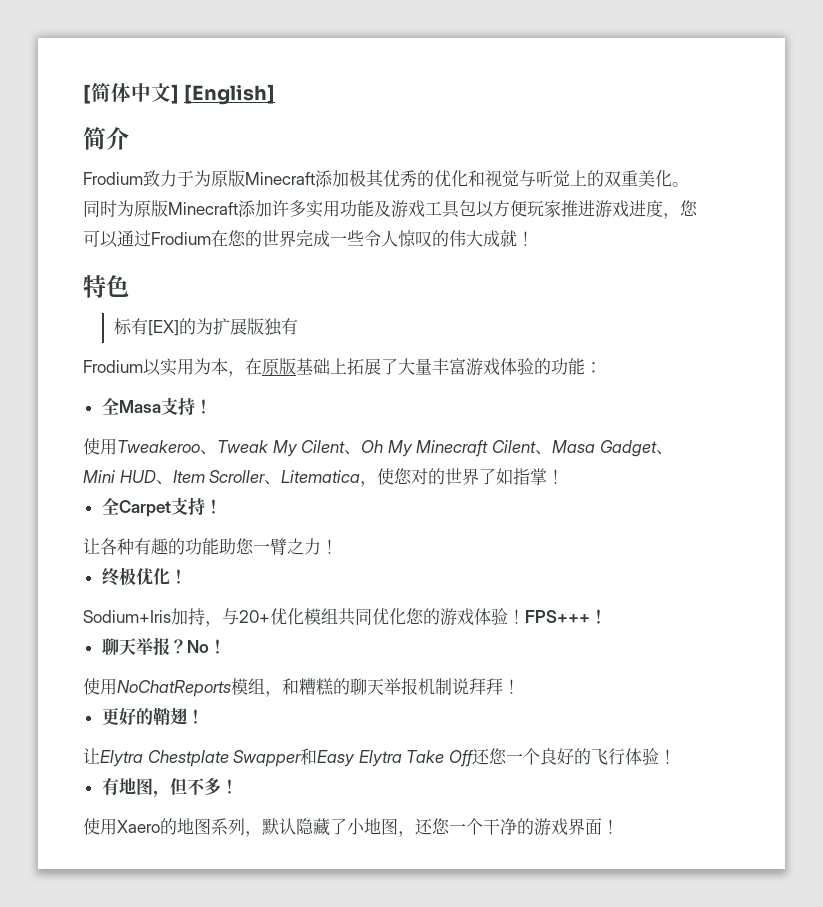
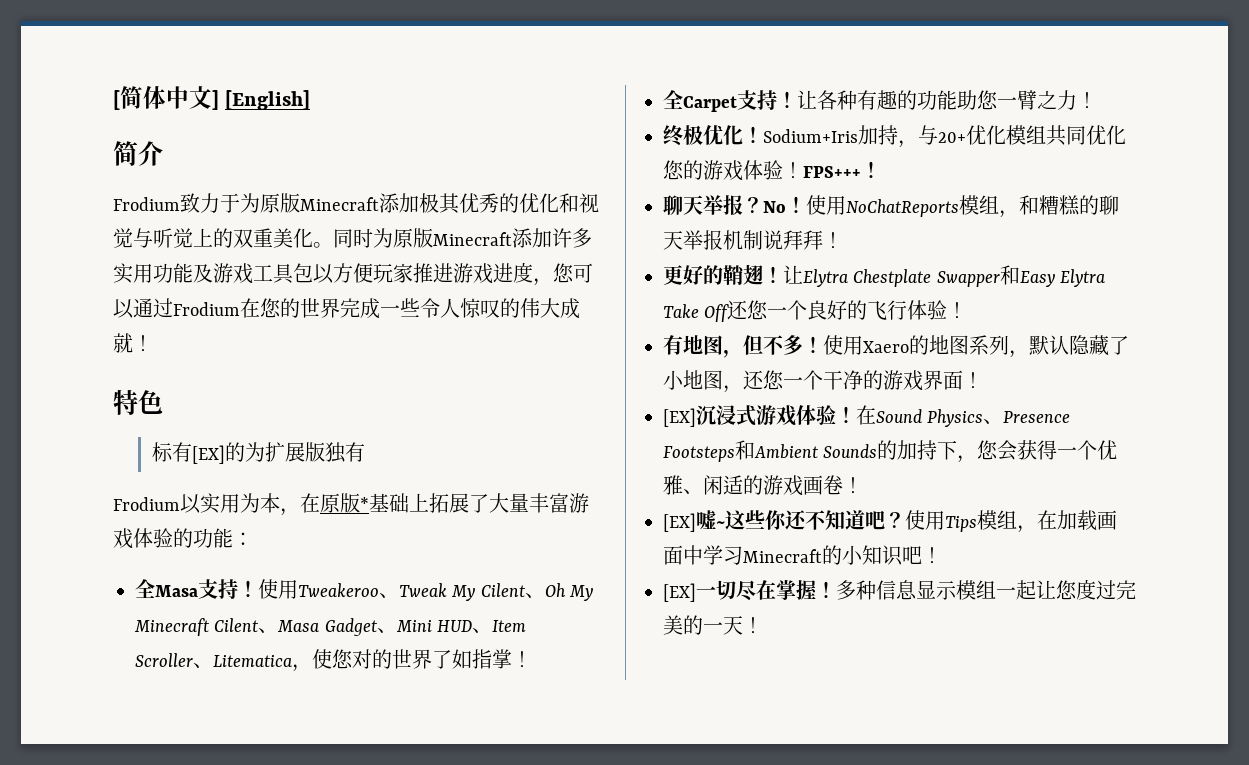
- Frodium以实用为本，在原版基础上拓展了大量丰富游戏体验的功能：
+ Frodium以实用为本，在原版*基础上拓展了大量丰富游戏体验的功能：
- 全Masa支持！
- 使用Tweakeroo、Tweak My Cilent、Oh My Minecraft Cilent、Masa Gadget、Mini HUD、Item Scroller、Litematica，使您对的世界了如指掌！
+ 全Masa支持！使用Tweakeroo、Tweak My Cilent、Oh My Minecraft Cilent、Masa Gadget、Mini HUD、Item Scroller、Litematica，使您对的世界了如指掌！
- 全Carpet支持！
- 让各种有趣的功能助您一臂之力！
+ 全Carpet支持！让各种有趣的功能助您一臂之力！
- 终极优化！
- Sodium+Iris加持，与20+优化模组共同优化您的游戏体验！
+ 终极优化！Sodium+Iris加持，与20+优化模组共同优化您的游戏体验！
- No！
- 使用NoChatReports模组，和糟糕的聊天举报机制说拜拜！
+ No！使用NoChatReports模组，和糟糕的聊天举报机制说拜拜！
- 更好的鞘翅！
- 让Elytra Chestplate Swapper和Easy Elytra Take Off还您一个良好的飞行体验！
+ 更好的鞘翅！让Elytra Chestplate Swapper和Easy Elytra Take Off还您一个良好的飞行体验！
- 有地图，但不多！
- 使用Xaero的地图系列，默认隐藏了小地图，还您一个干净的游戏界面！
+ 有地图，但不多！使用Xaero的地图系列，默认隐藏了小地图，还您一个干净的游戏界面！
+ [EX]沉浸式游戏体验！在Sound Physics、Presence Footsteps和Ambient Sounds的加持下，您会获得一个优雅、闲适的游戏画卷！
+ [EX]嘘~这些你还不知道吧？使用Tips模组，在加载画面中学习Minecraft的小知识吧！
+ [EX]一切尽在掌握！多种信息显示模组一起让您度过完美的一天！

